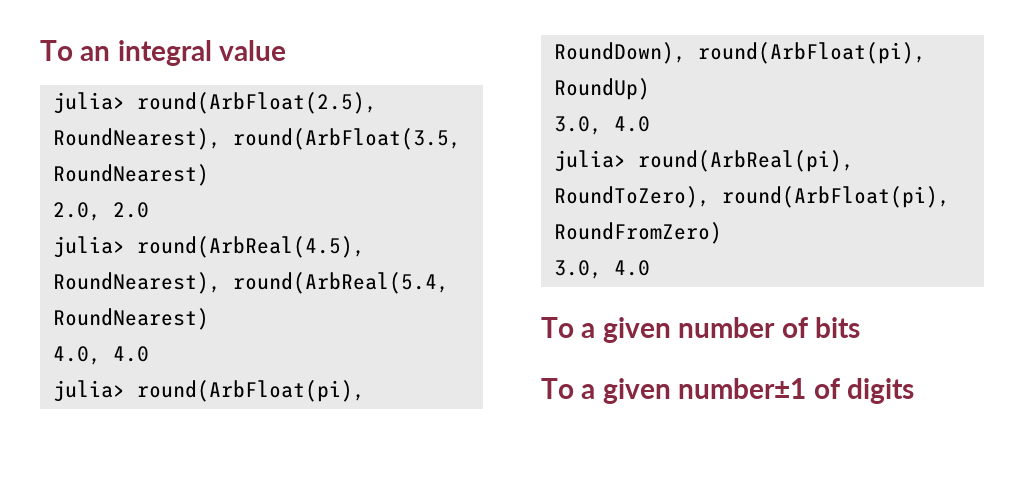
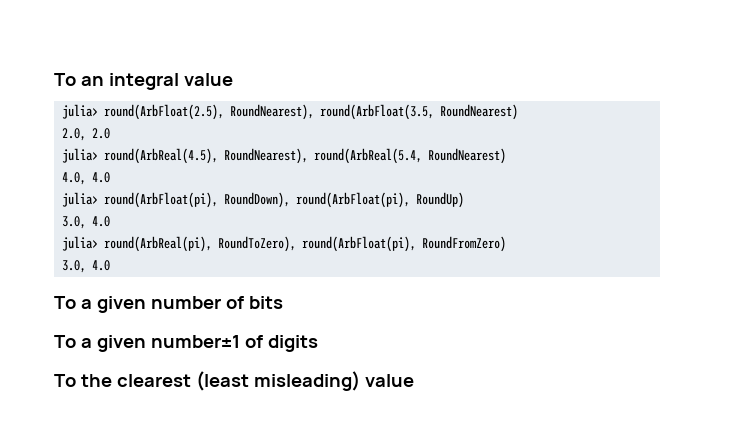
+ To the clearest (least misleading) value

